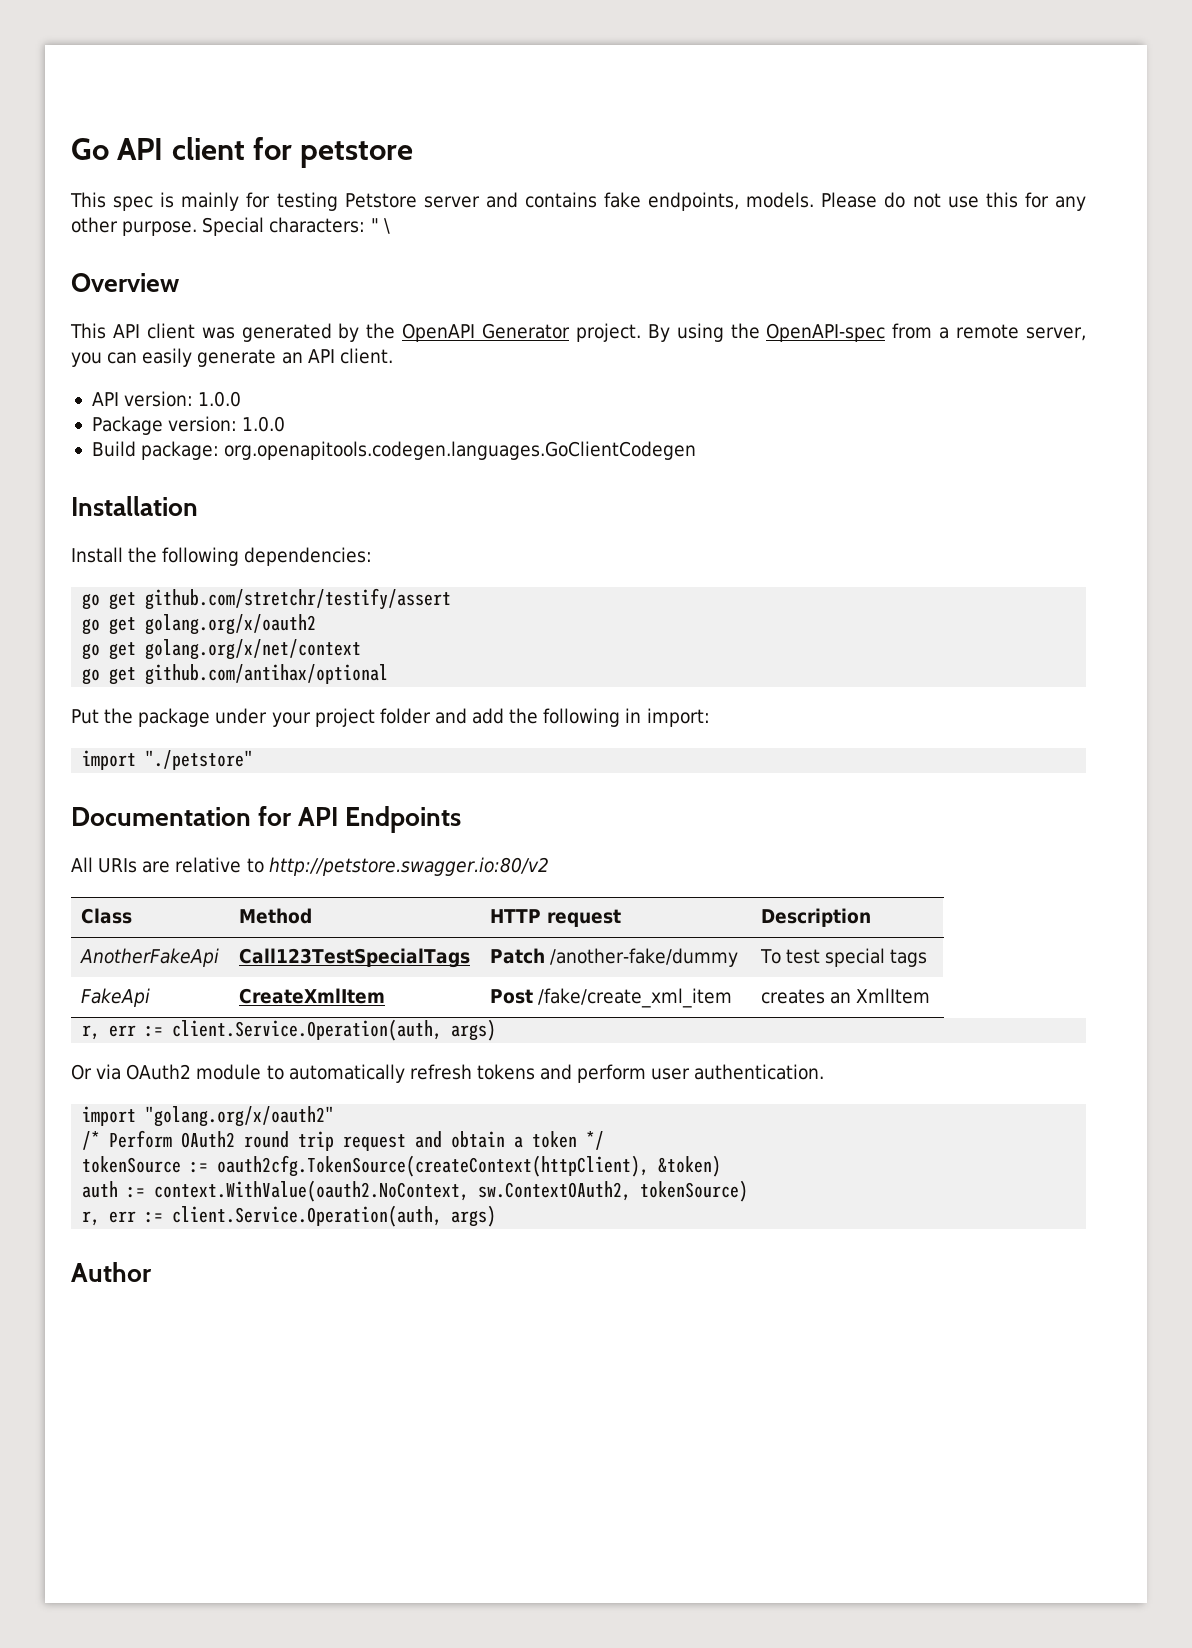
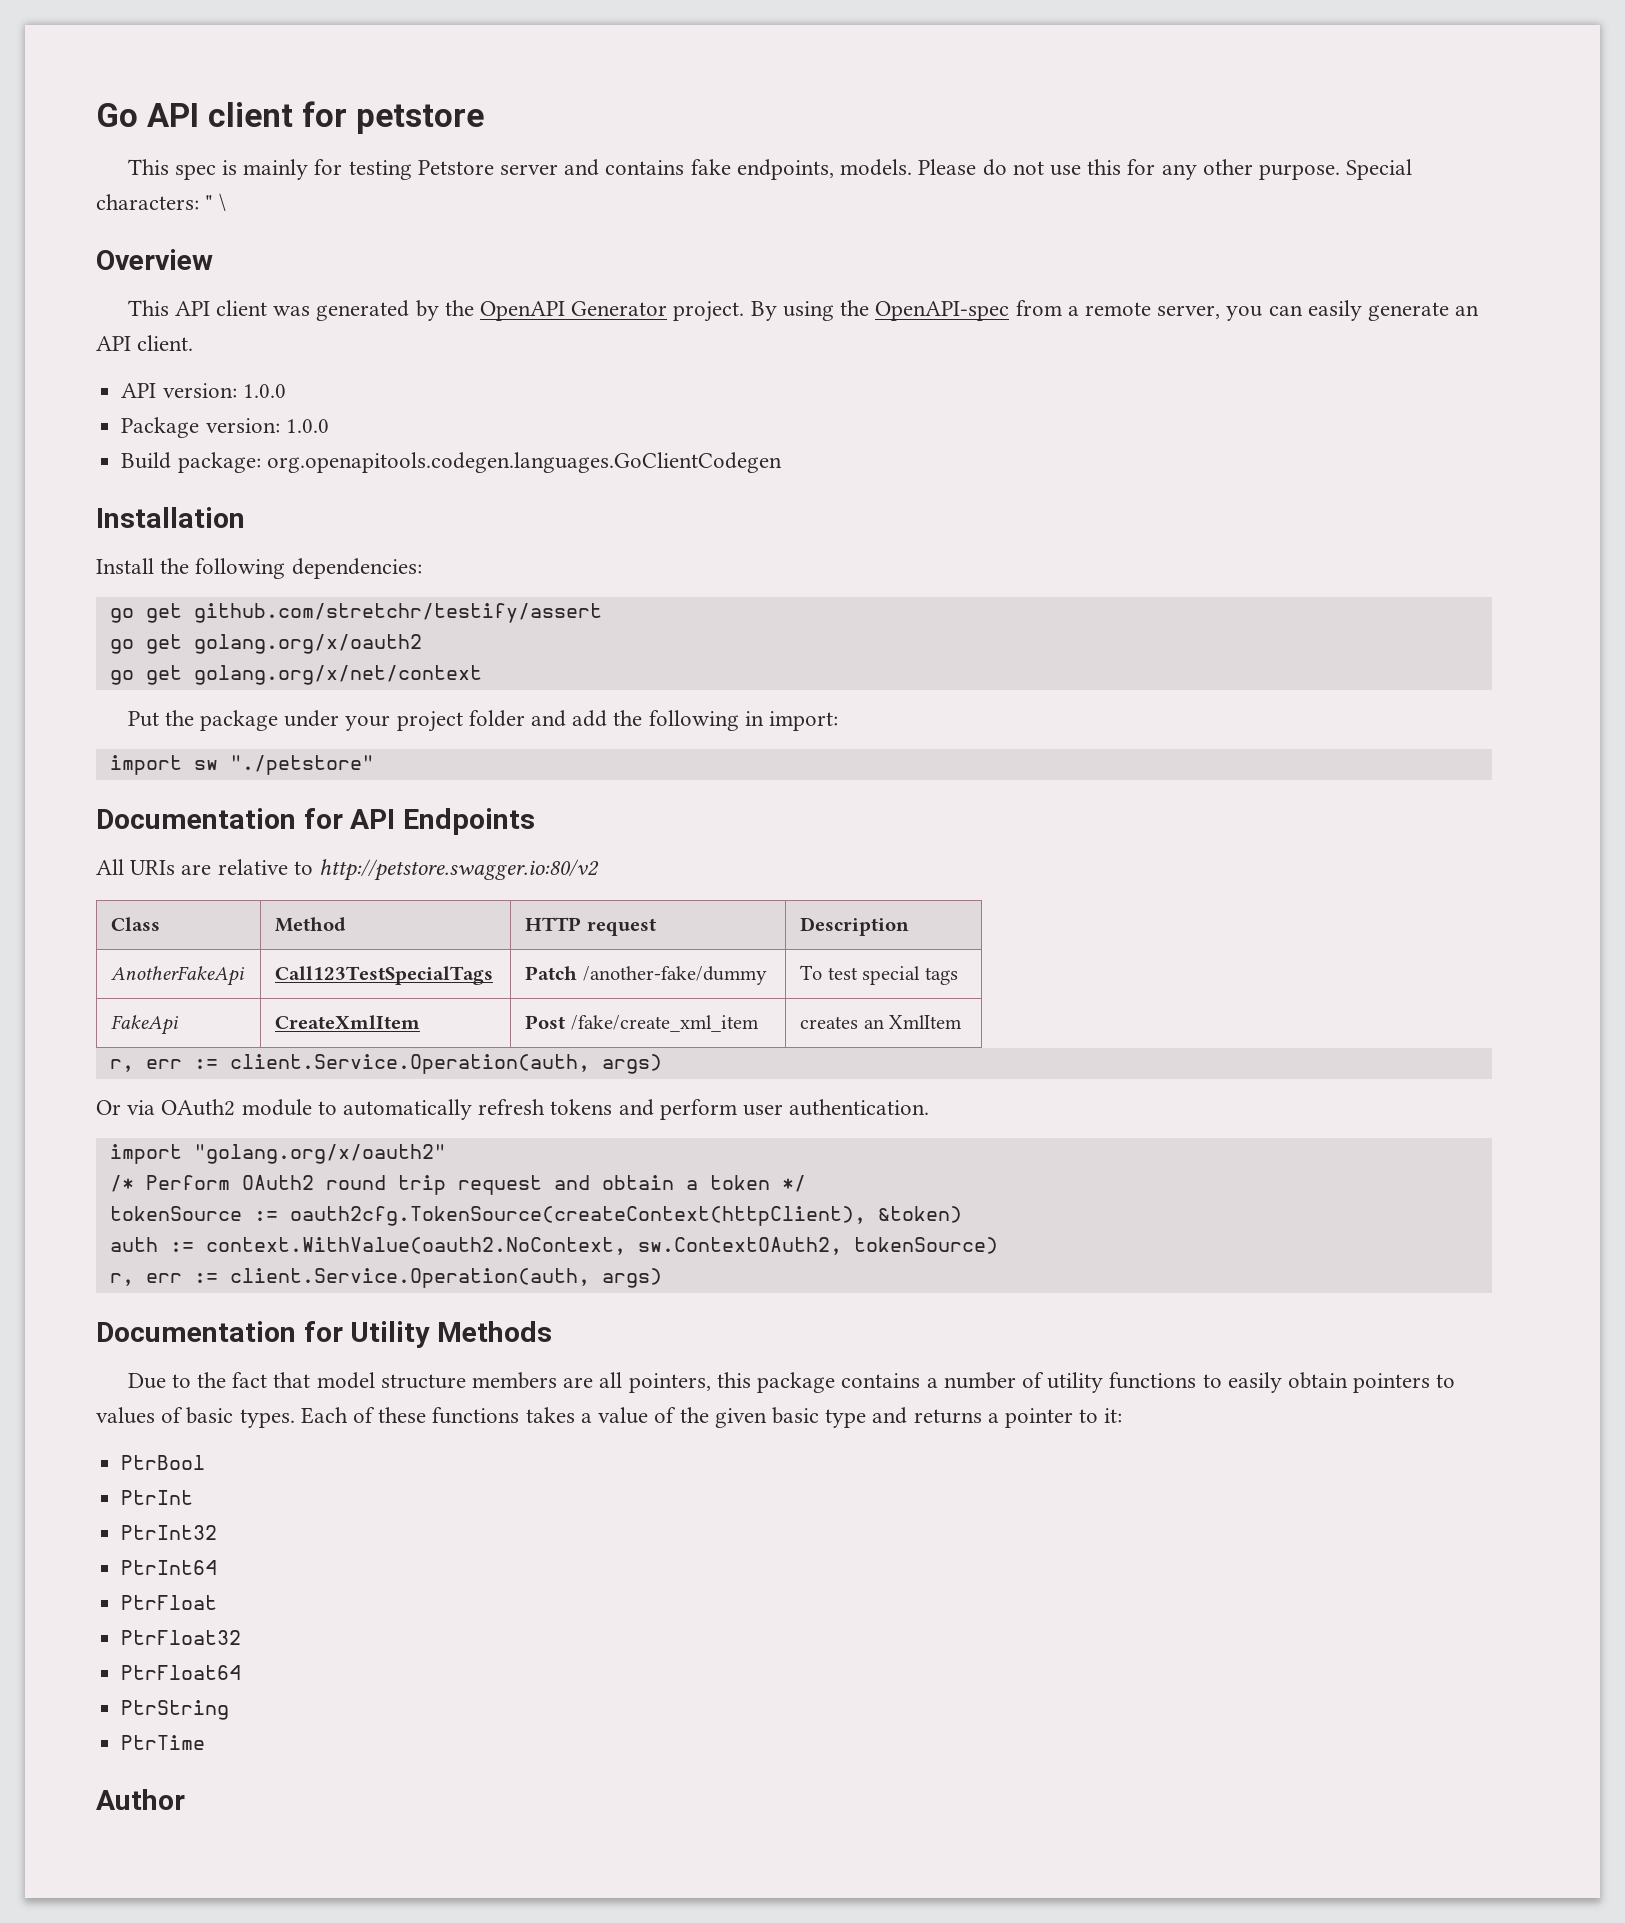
- go get github.com/antihax/optional
- import "./petstore"
+ import sw "./petstore"
+ Documentation for Utility Methods
+ Due to the fact that model structure members are all pointers, this package contains a number of utility functions to easily obtain pointers to values of basic types. Each of these functions takes a value of the given basic type and returns a pointer to it:
+ PtrBool
+ PtrInt
+ PtrInt32
+ PtrInt64
+ PtrFloat
+ PtrFloat32
+ PtrFloat64
+ PtrString
+ PtrTime

